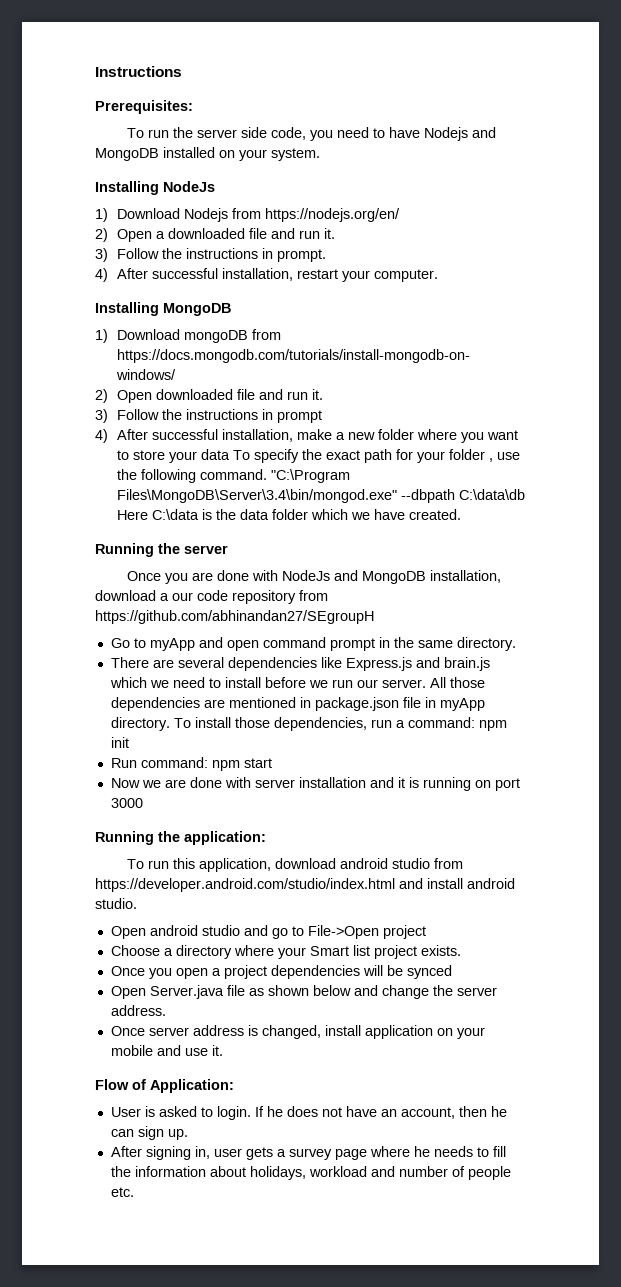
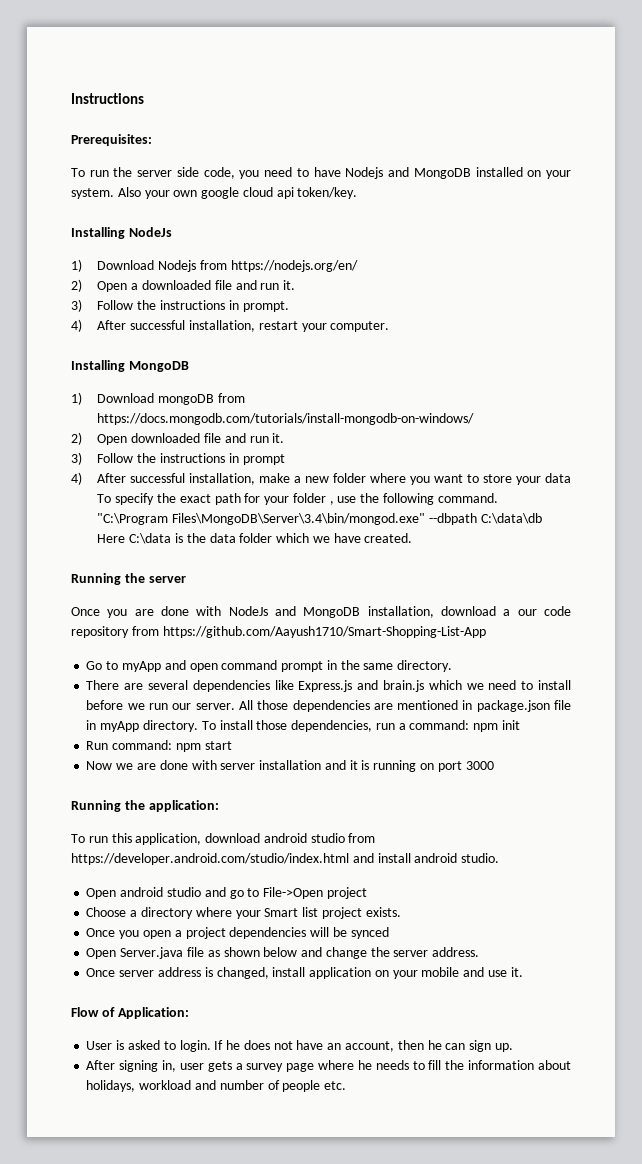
+ Also your own google cloud api token/key.
- Once you are done with NodeJs and MongoDB installation, download a our code repository from https://github.com/abhinandan27/SEgroupH
+ Once you are done with NodeJs and MongoDB installation, download a our code repository from https://github.com/Aayush1710/Smart-Shopping-List-App

